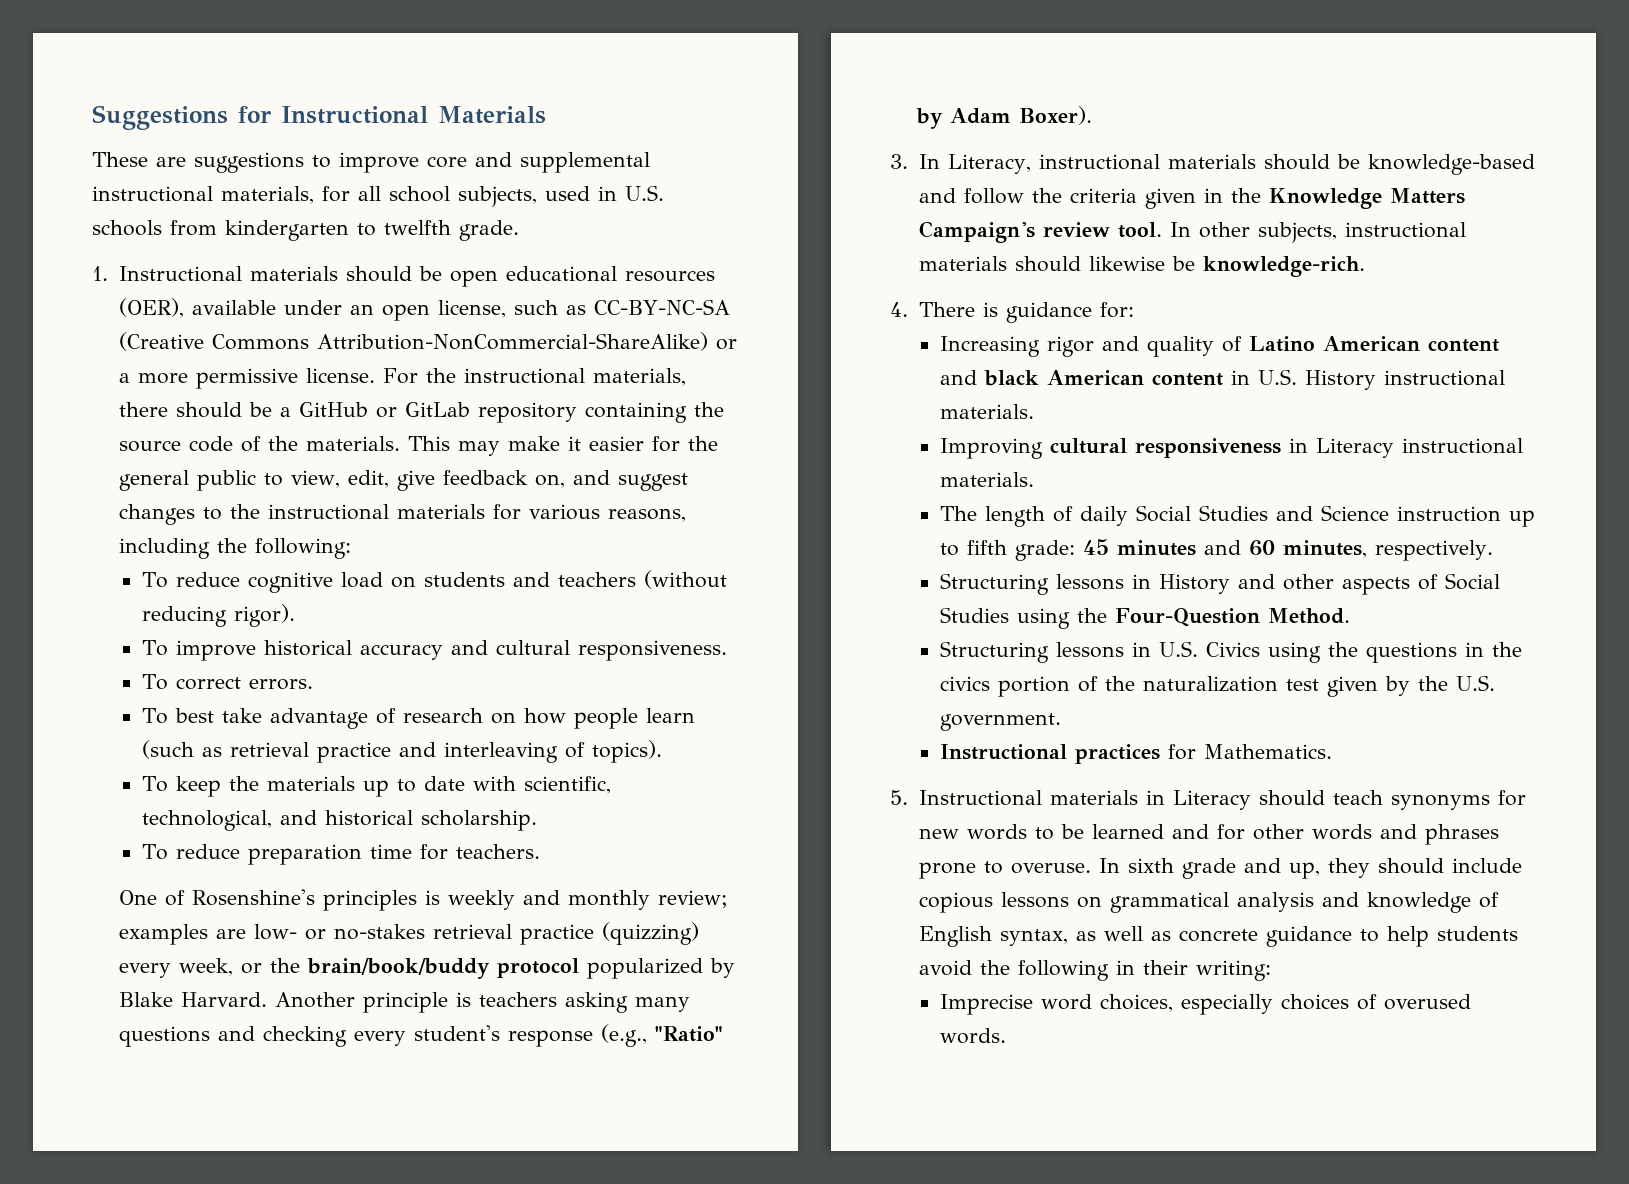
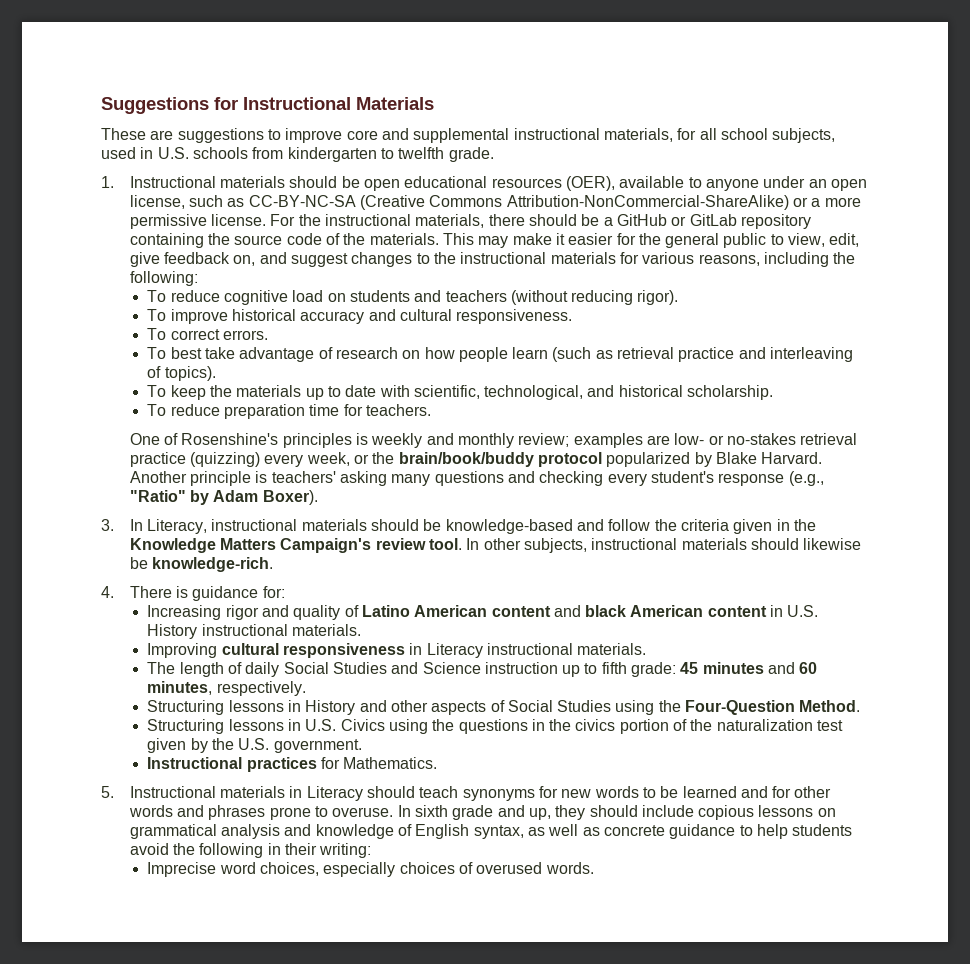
- 1. Instructional materials should be open educational resources (OER), available under an open license, such as CC-BY-NC-SA (Creative Commons Attribution-NonCommercial-ShareAlike) or a more permissive license.
+ 1. Instructional materials should be open educational resources (OER), available to anyone under an open license, such as CC-BY-NC-SA (Creative Commons Attribution-NonCommercial-ShareAlike) or a more permissive license.
- Another principle is teachers asking many questions and checking every student's response (e.g., "Ratio" by Adam Boxer).
+ Another principle is teachers' asking many questions and checking every student's response (e.g., "Ratio" by Adam Boxer).

